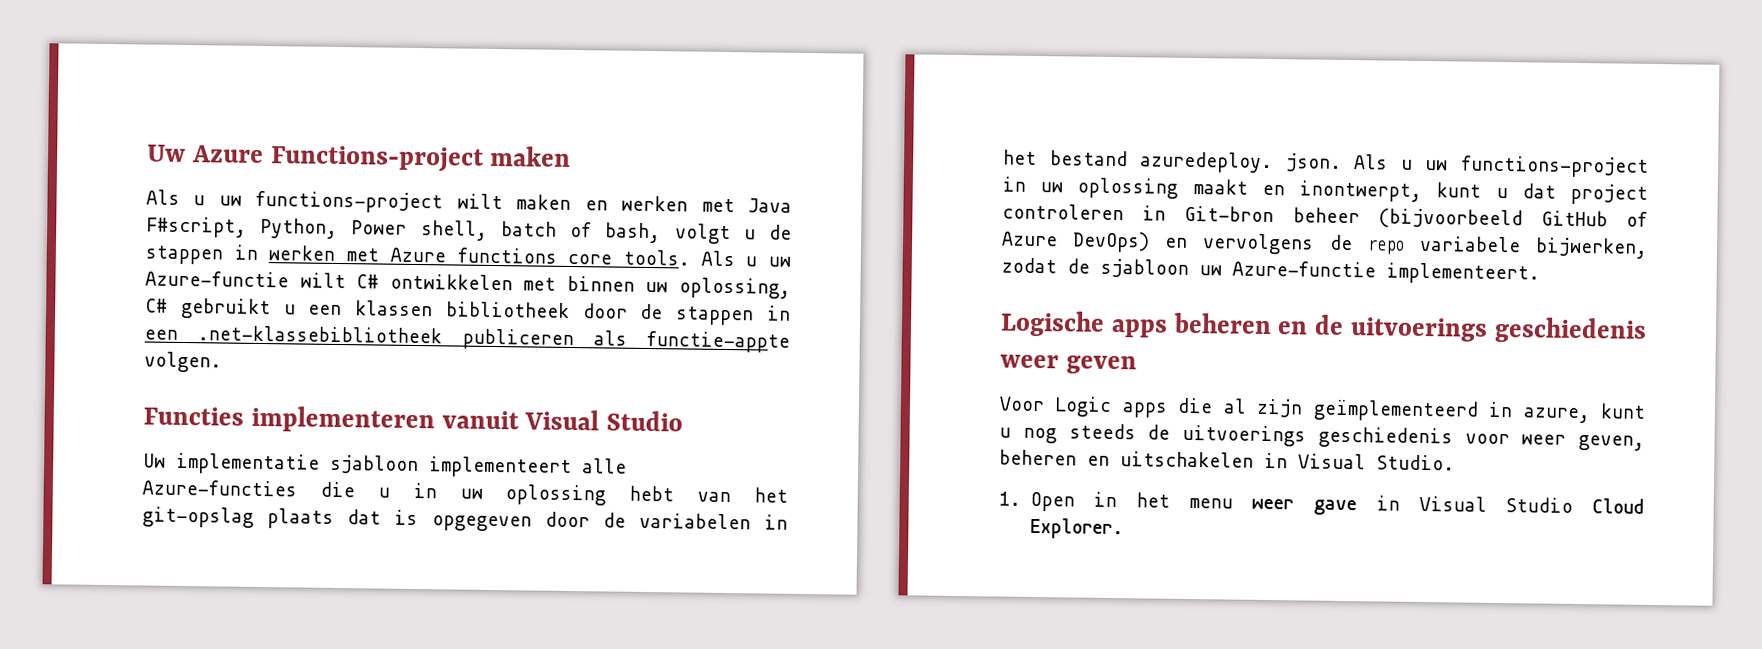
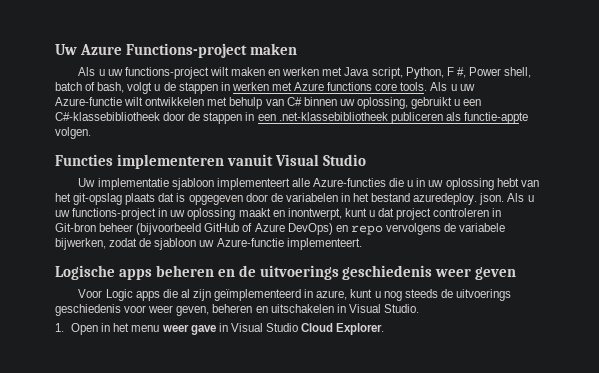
- Als u uw functions-project wilt maken en werken met Java F#script, Python, Power shell, batch of bash, volgt u de stappen in werken met Azure functions core tools.
+ Als u uw functions-project wilt maken en werken met Java script, Python, F #, Power shell, batch of bash, volgt u de stappen in werken met Azure functions core tools.
- Als u uw Azure-functie wilt C# ontwikkelen met binnen uw oplossing, C# gebruikt u een klassen bibliotheek door de stappen in een .net-klassebibliotheek publiceren als functie-appte volgen.
+ Als u uw Azure-functie wilt ontwikkelen met behulp van C# binnen uw oplossing, gebruikt u een C#-klassebibliotheek door de stappen in een .net-klassebibliotheek publiceren als functie-appte volgen.
- Als u uw functions-project in uw oplossing maakt en inontwerpt, kunt u dat project controleren in Git-bron beheer (bijvoorbeeld GitHub of Azure DevOps) en vervolgens de repo variabele bijwerken, zodat de sjabloon uw Azure-functie implementeert.
+ Als u uw functions-project in uw oplossing maakt en inontwerpt, kunt u dat project controleren in Git-bron beheer (bijvoorbeeld GitHub of Azure DevOps) en repo vervolgens de variabele bijwerken, zodat de sjabloon uw Azure-functie implementeert.

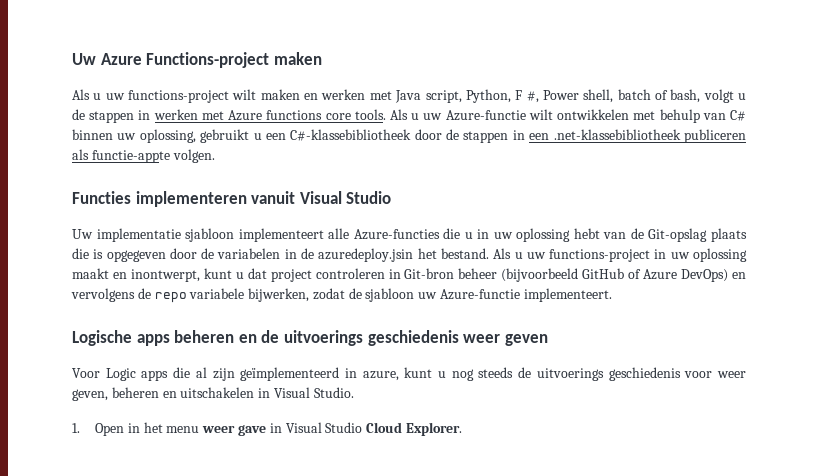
- Uw implementatie sjabloon implementeert alle Azure-functies die u in uw oplossing hebt van het git-opslag plaats dat is opgegeven door de variabelen in het bestand azuredeploy. json.
+ Uw implementatie sjabloon implementeert alle Azure-functies die u in uw oplossing hebt van de Git-opslag plaats die is opgegeven door de variabelen in de azuredeploy.jsin het bestand.
- Als u uw functions-project in uw oplossing maakt en inontwerpt, kunt u dat project controleren in Git-bron beheer (bijvoorbeeld GitHub of Azure DevOps) en repo vervolgens de variabele bijwerken, zodat de sjabloon uw Azure-functie implementeert.
+ Als u uw functions-project in uw oplossing maakt en inontwerpt, kunt u dat project controleren in Git-bron beheer (bijvoorbeeld GitHub of Azure DevOps) en vervolgens de repo variabele bijwerken, zodat de sjabloon uw Azure-functie implementeert.

